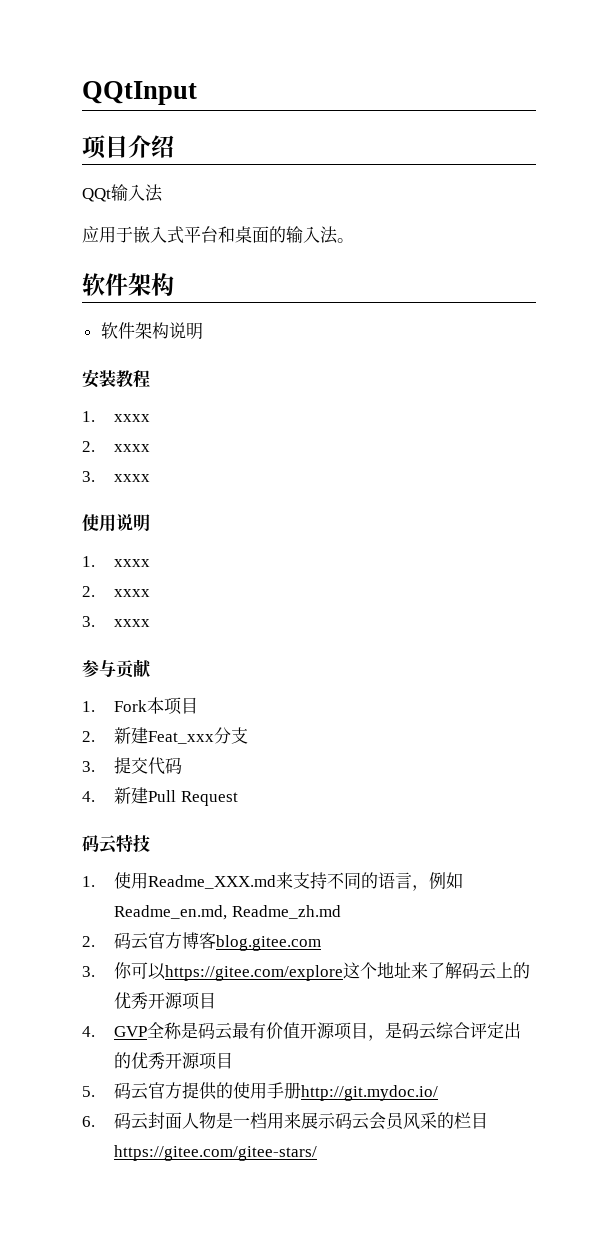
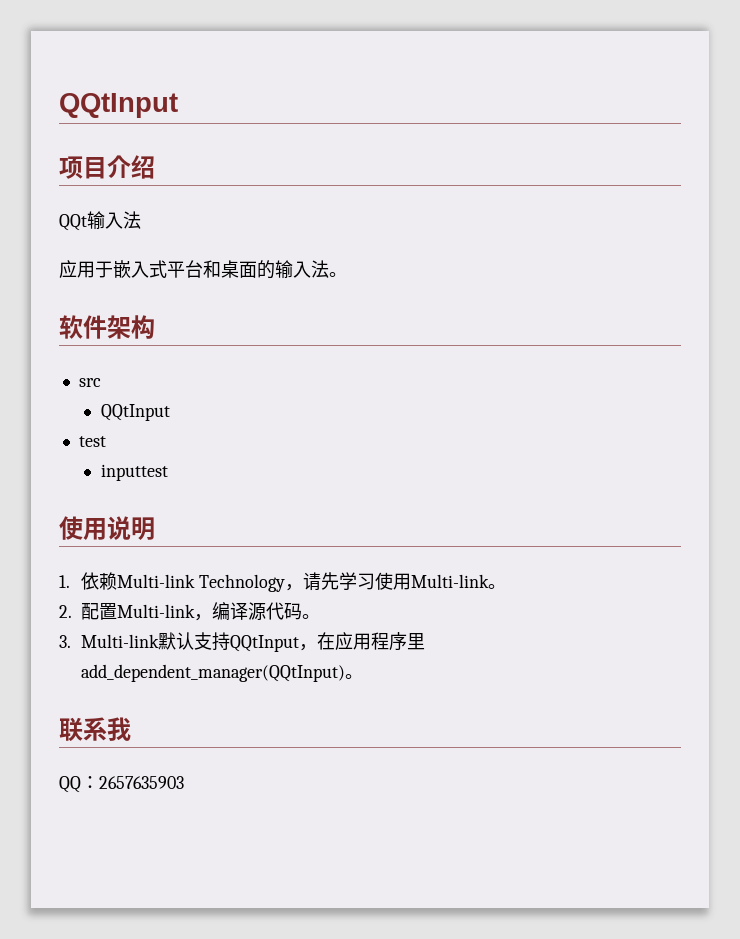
- 软件架构说明
- 安装教程
- 1. xxxx
- 2. xxxx
- 3. xxxx
+ src
+ QQtInput
+ test
+ inputtest
  使用说明
- 1. xxxx
- 2. xxxx
- 3. xxxx
- 参与贡献
- 1. Fork本项目
- 2.新建Feat_xxx分支
- 3.提交代码
- 4.新建Pull Request
- 码云特技
- 1.使用Readme_XXX.md来支持不同的语言，例如Readme_en.md, Readme_zh.md
- 2.码云官方博客blog.gitee.com
- 3.你可以https://gitee.com/explore这个地址来了解码云上的优秀开源项目
- 4. GVP全称是码云最有价值开源项目，是码云综合评定出的优秀开源项目
- 5.码云官方提供的使用手册http://git.mydoc.io/
- 6.码云封面人物是一档用来展示码云会员风采的栏目https://gitee.com/gitee-stars/
+ 1.依赖Multi-link Technology，请先学习使用Multi-link。
+ 2.配置Multi-link，编译源代码。
+ 3. Multi-link默认支持QQtInput，在应用程序里add_dependent_manager(QQtInput)。
+ 联系我
+ QQ：2657635903

